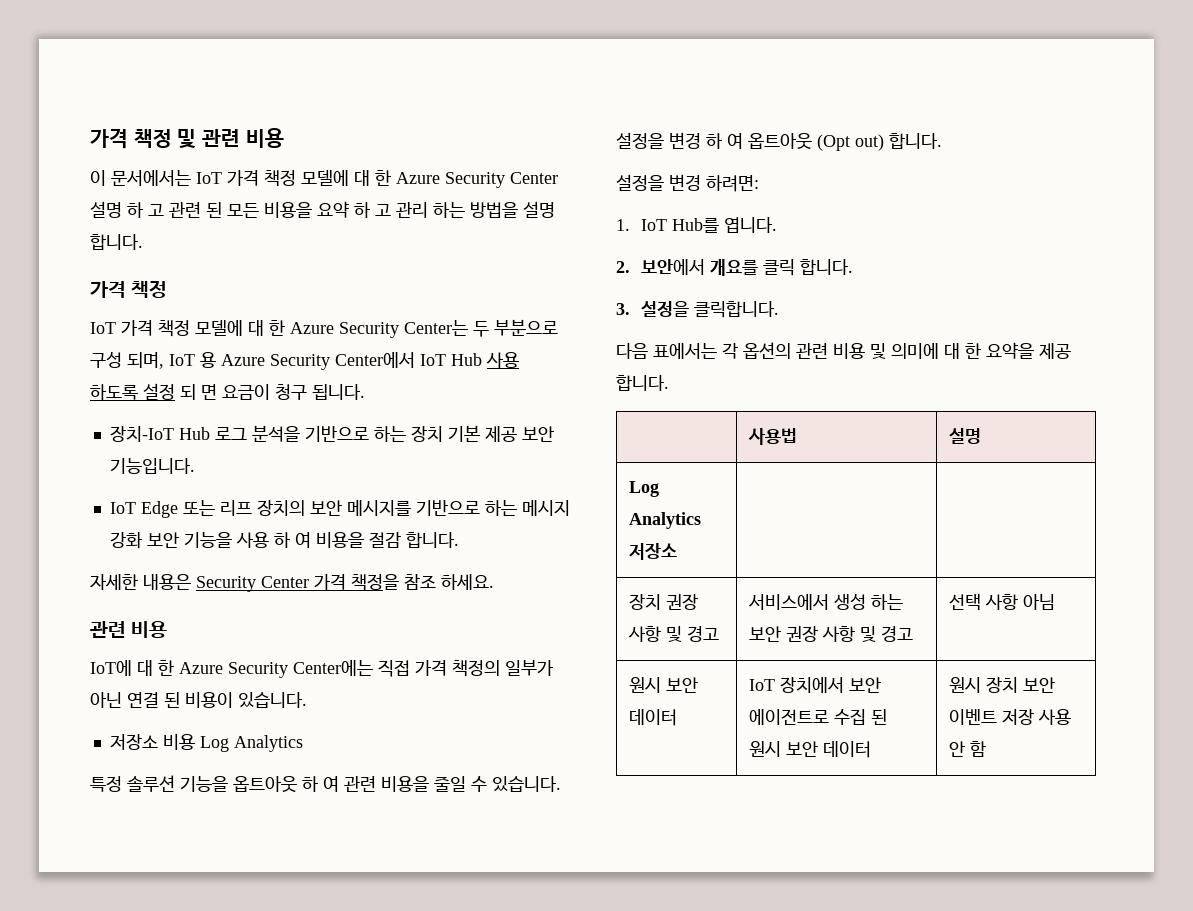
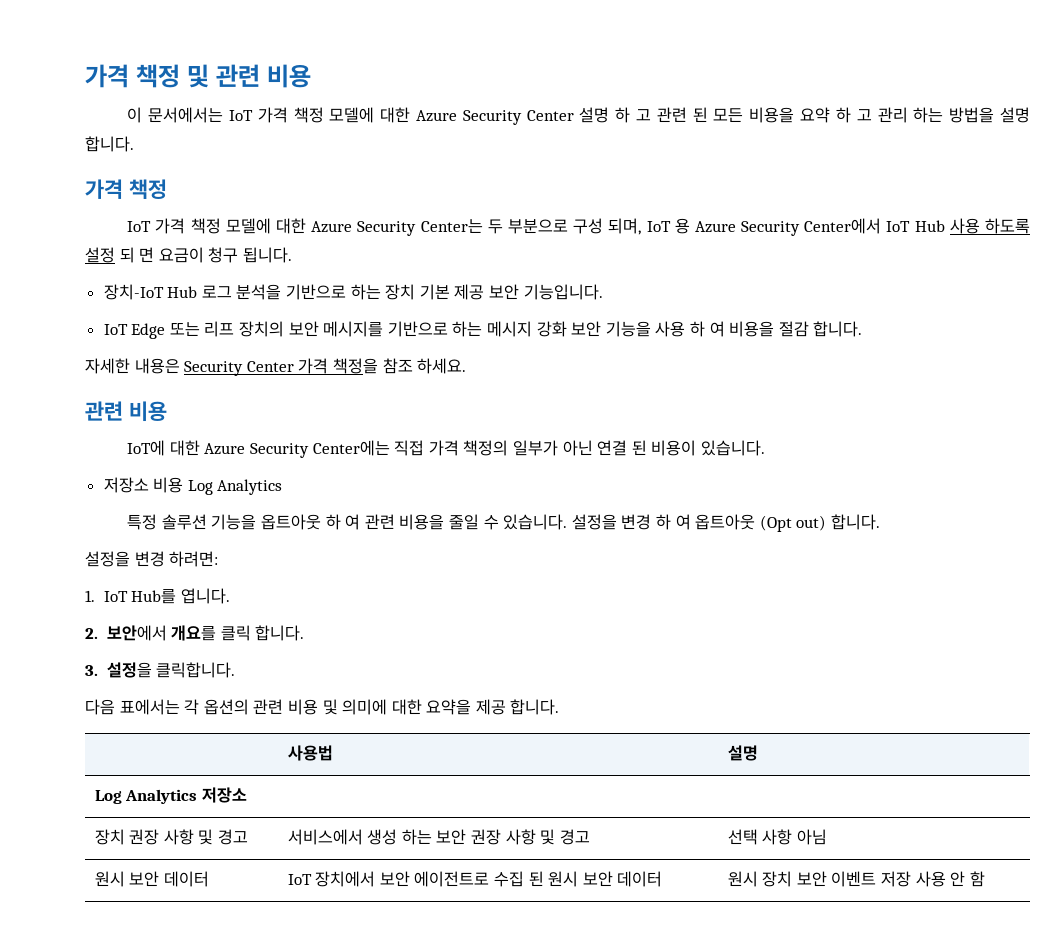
- 이 문서에서는 IoT 가격 책정 모델에 대 한 Azure Security Center 설명 하 고 관련 된 모든 비용을 요약 하 고 관리 하는 방법을 설명 합니다.
+ 이 문서에서는 IoT 가격 책정 모델에 대한 Azure Security Center 설명 하 고 관련 된 모든 비용을 요약 하 고 관리 하는 방법을 설명 합니다.
- IoT 가격 책정 모델에 대 한 Azure Security Center는 두 부분으로 구성 되며, IoT 용 Azure Security Center에서 IoT Hub 사용 하도록 설정 되 면 요금이 청구 됩니다.
+ IoT 가격 책정 모델에 대한 Azure Security Center는 두 부분으로 구성 되며, IoT 용 Azure Security Center에서 IoT Hub 사용 하도록 설정 되 면 요금이 청구 됩니다.
- IoT에 대 한 Azure Security Center에는 직접 가격 책정의 일부가 아닌 연결 된 비용이 있습니다.
+ IoT에 대한 Azure Security Center에는 직접 가격 책정의 일부가 아닌 연결 된 비용이 있습니다.
- 다음 표에서는 각 옵션의 관련 비용 및 의미에 대 한 요약을 제공 합니다.
+ 다음 표에서는 각 옵션의 관련 비용 및 의미에 대한 요약을 제공 합니다.

